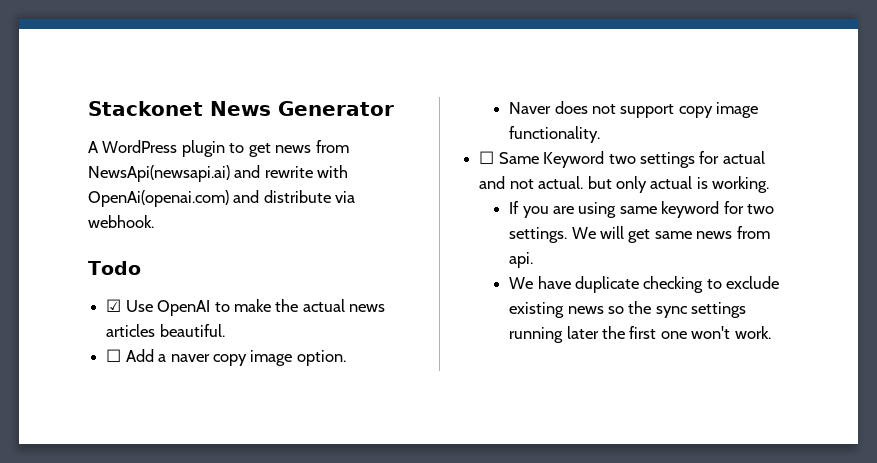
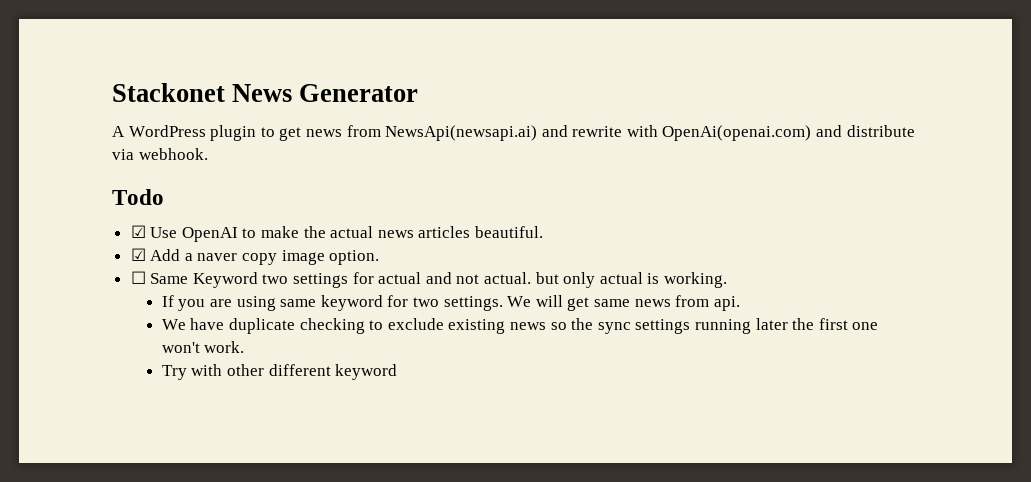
- ☐ Add a naver copy image option.
+ ☑ Add a naver copy image option.
- Naver does not support copy image functionality.
+ Try with other different keyword

